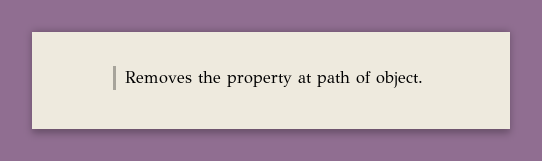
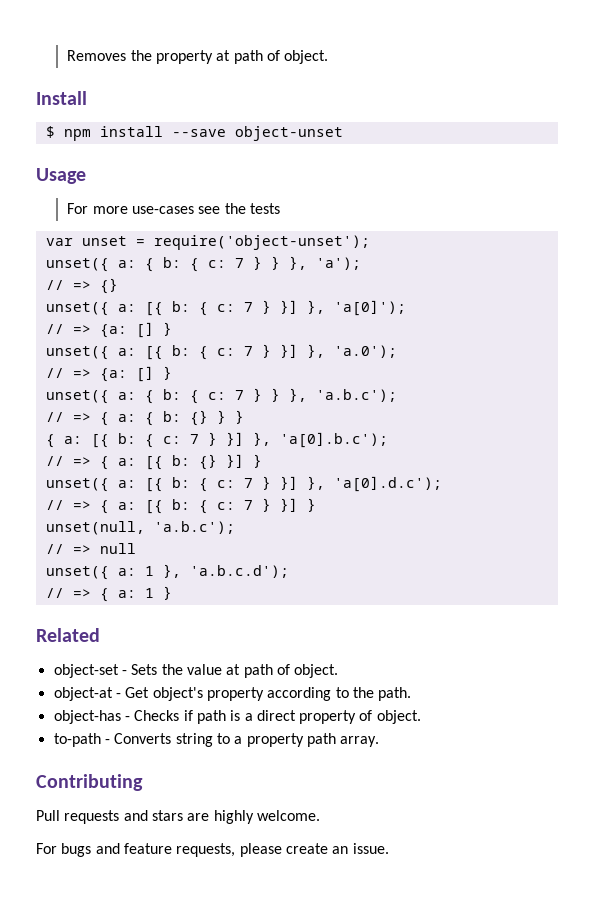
+ Install
+ $ npm install --save object-unset
+ Usage
+ For more use-cases see the tests
+ var unset = require('object-unset');
+ unset({ a: { b: { c: 7 } } }, 'a');
+ // => {}
+ unset({ a: [{ b: { c: 7 } }] }, 'a[0]');
+ // => {a: [] }
+ unset({ a: [{ b: { c: 7 } }] }, 'a.0');
+ // => {a: [] }
+ unset({ a: { b: { c: 7 } } }, 'a.b.c');
+ // => { a: { b: {} } }
+ { a: [{ b: { c: 7 } }] }, 'a[0].b.c');
+ // => { a: [{ b: {} }] }
+ unset({ a: [{ b: { c: 7 } }] }, 'a[0].d.c');
+ // => { a: [{ b: { c: 7 } }] }
+ unset(null, 'a.b.c');
+ // => null
+ unset({ a: 1 }, 'a.b.c.d');
+ // => { a: 1 }
+ Related
+ object-set - Sets the value at path of object.
+ object-at - Get object's property according to the path.
+ object-has - Checks if path is a direct property of object.
+ to-path - Converts string to a property path array.
+ Contributing
+ Pull requests and stars are highly welcome.
+ For bugs and feature requests, please create an issue.

